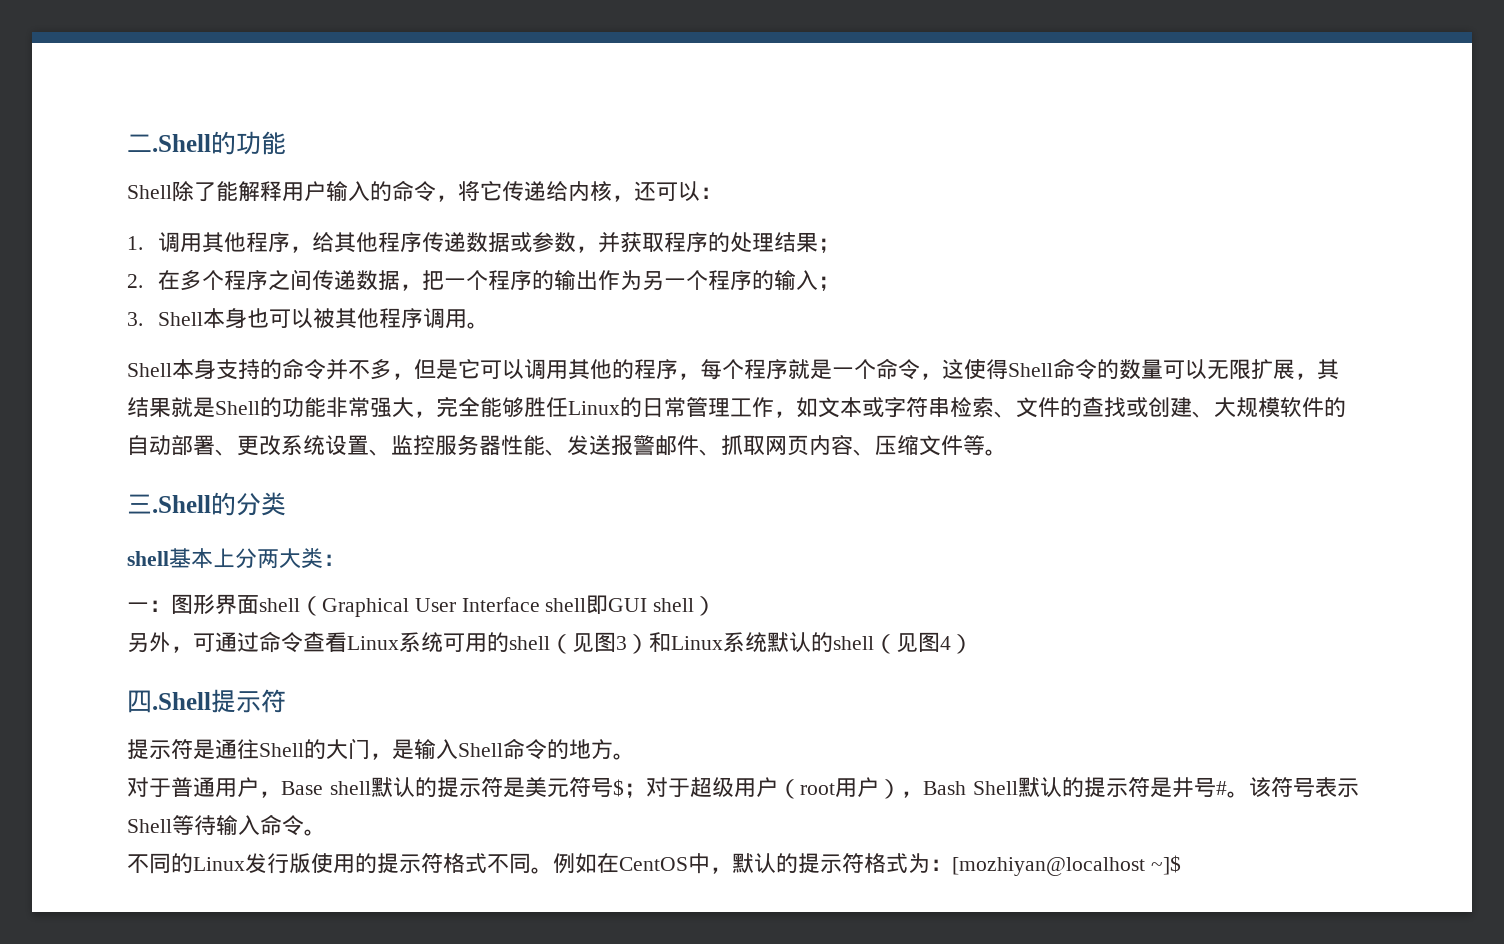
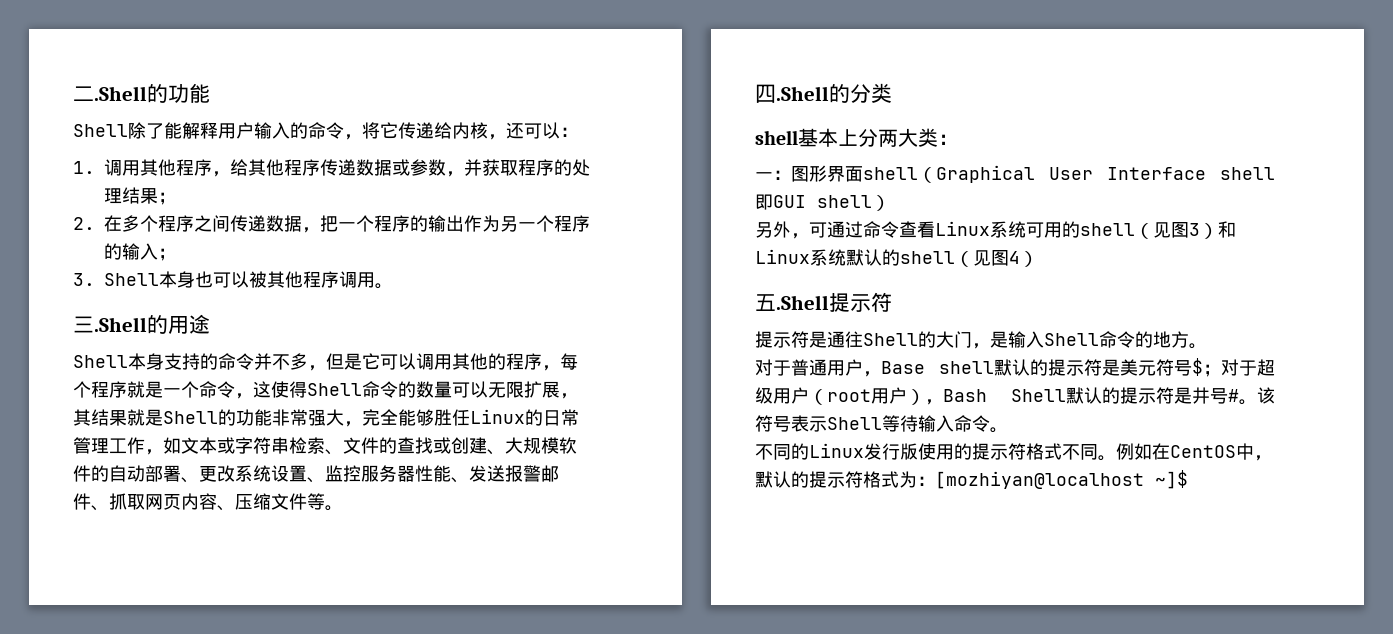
+ 三.Shell的用途
- 三.Shell的分类
+ 四.Shell的分类
- 四.Shell提示符
+ 五.Shell提示符

